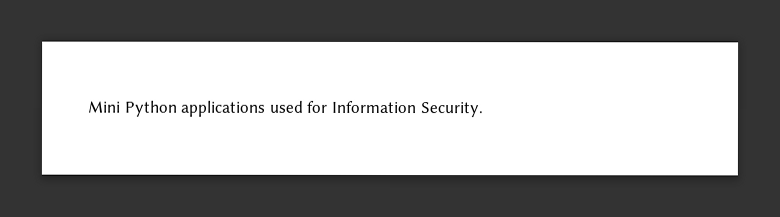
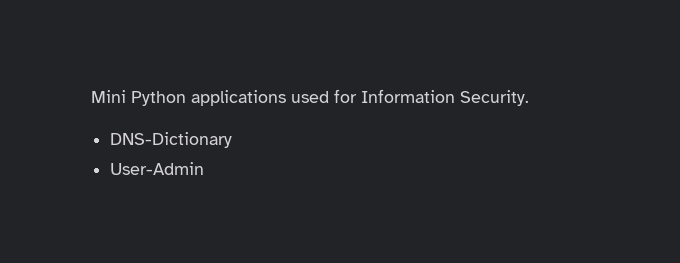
+ DNS-Dictionary
+ User-Admin

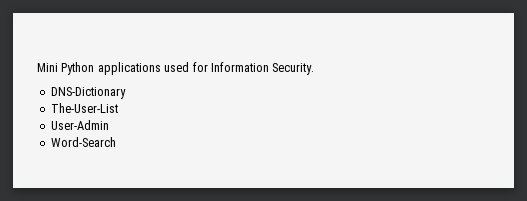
+ The-User-List
+ Word-Search

